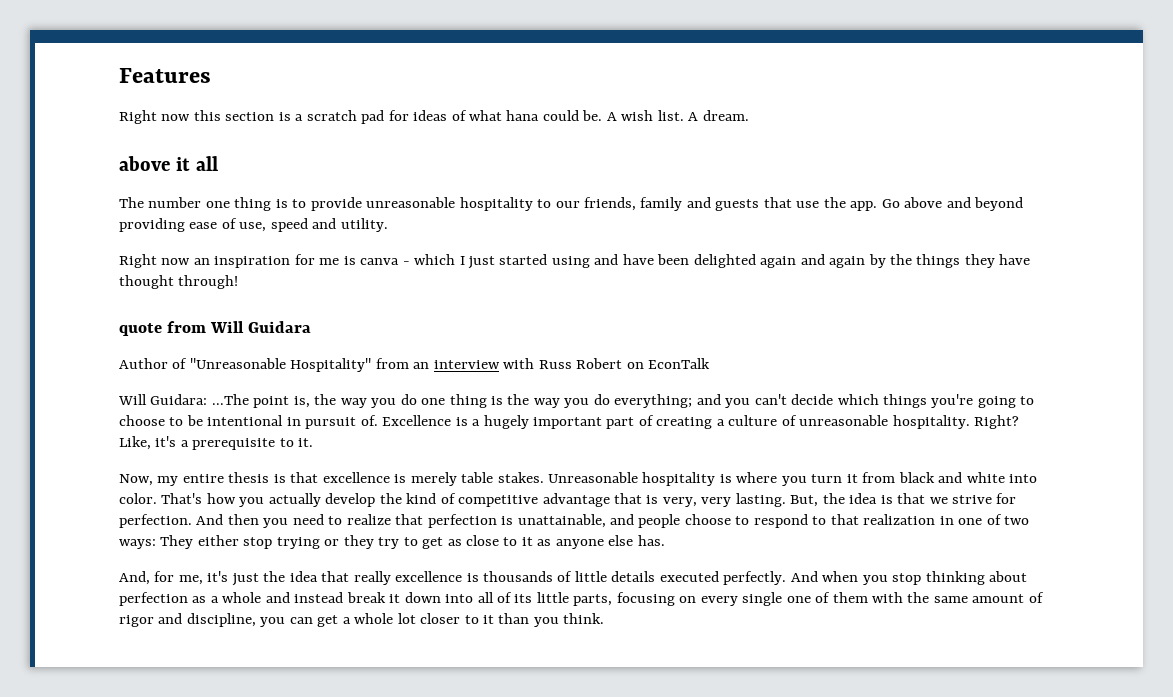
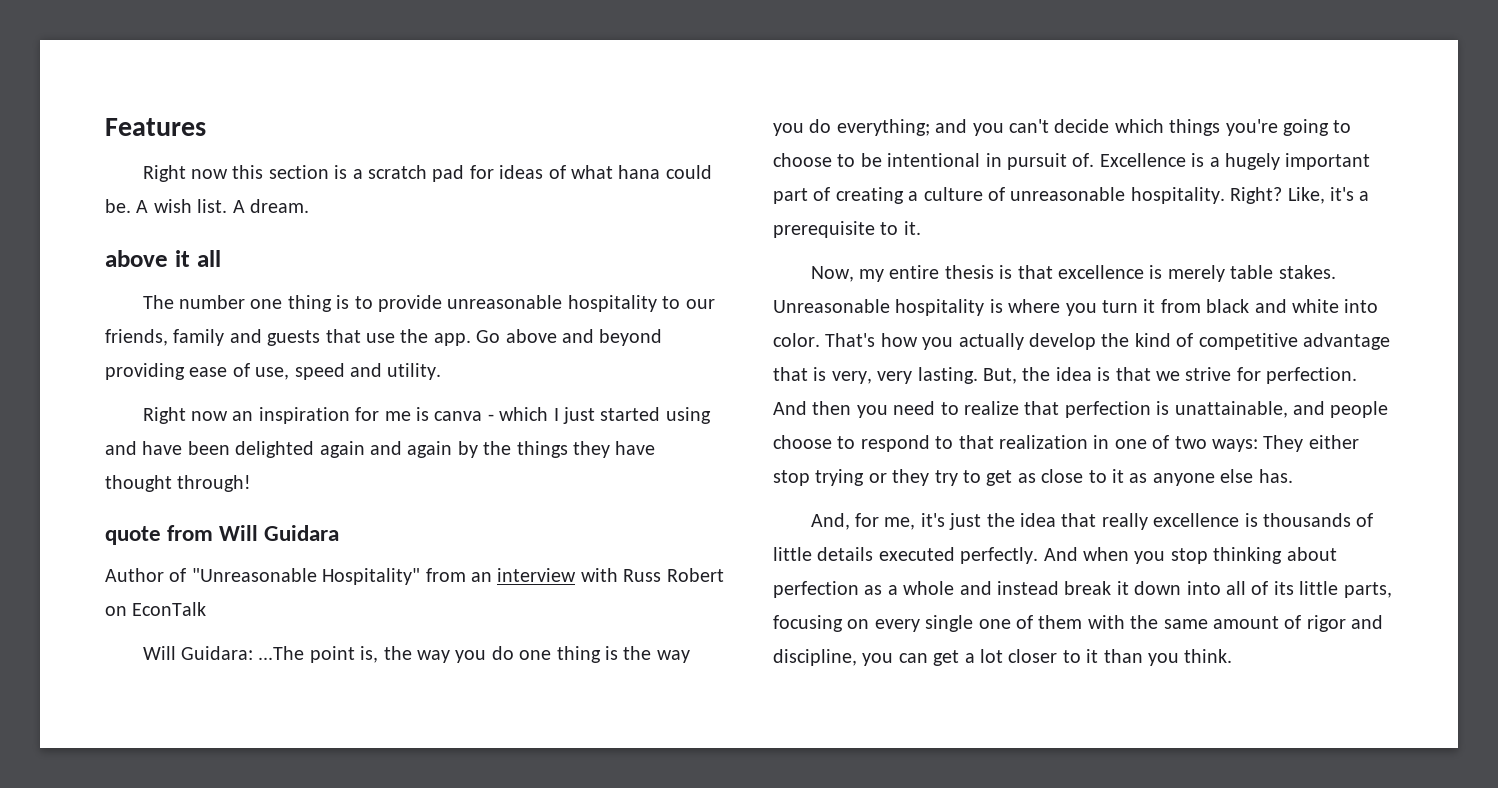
- And when you stop thinking about perfection as a whole and instead break it down into all of its little parts, focusing on every single one of them with the same amount of rigor and discipline, you can get a whole lot closer to it than you think.
+ And when you stop thinking about perfection as a whole and instead break it down into all of its little parts, focusing on every single one of them with the same amount of rigor and discipline, you can get a lot closer to it than you think.

